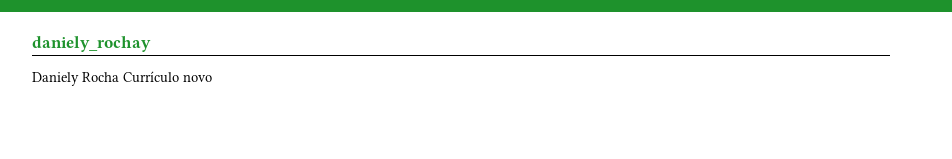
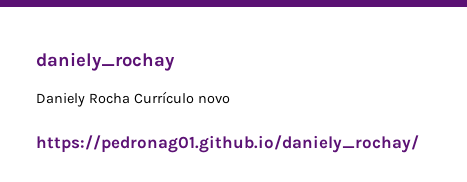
+ https://pedronag01.github.io/daniely_rochay/

